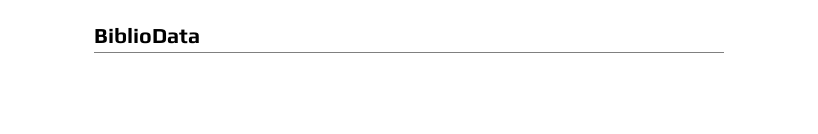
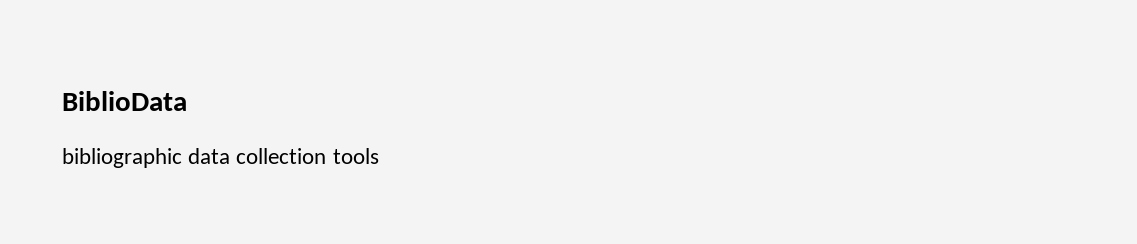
+ bibliographic data collection tools

